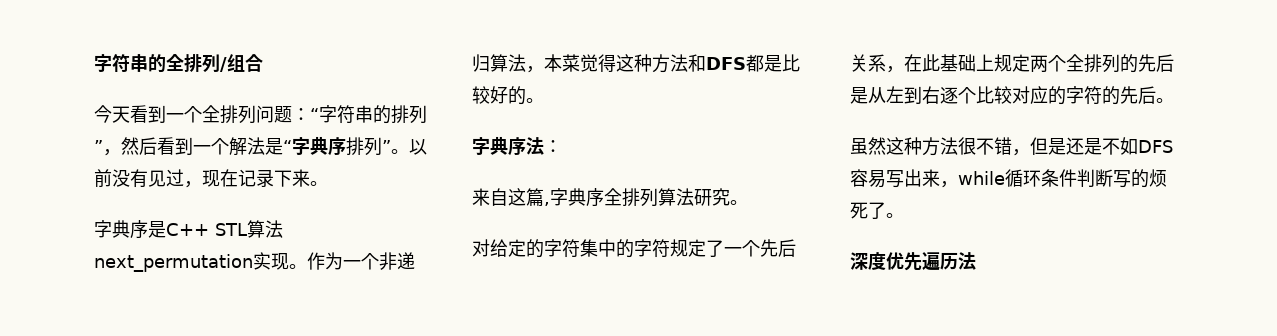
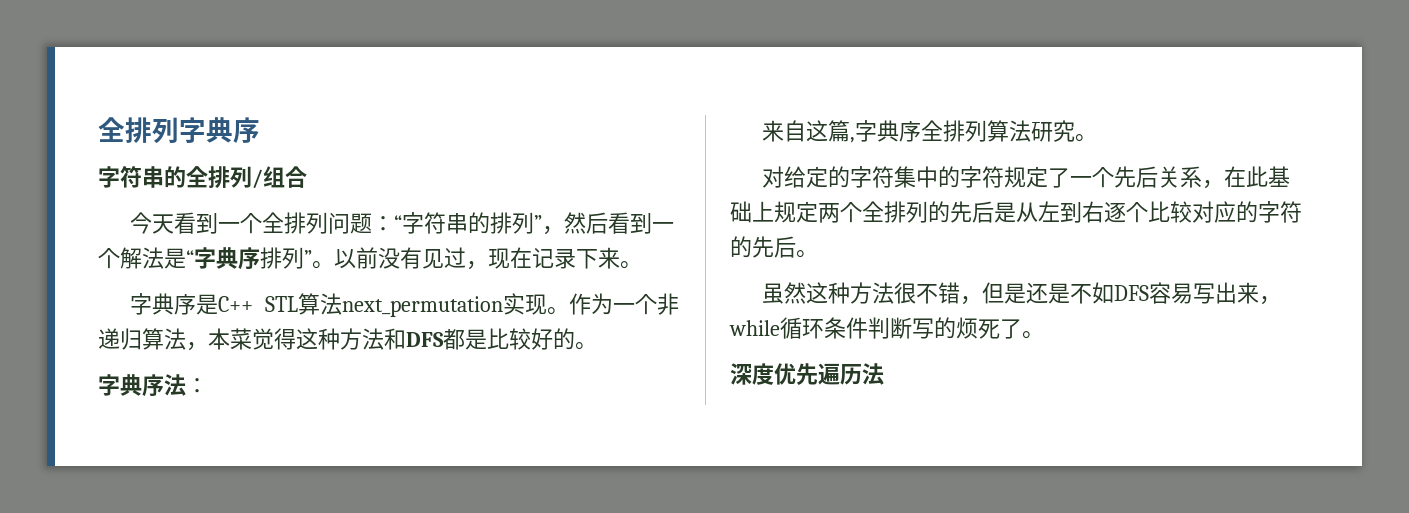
+ 全排列字典序

